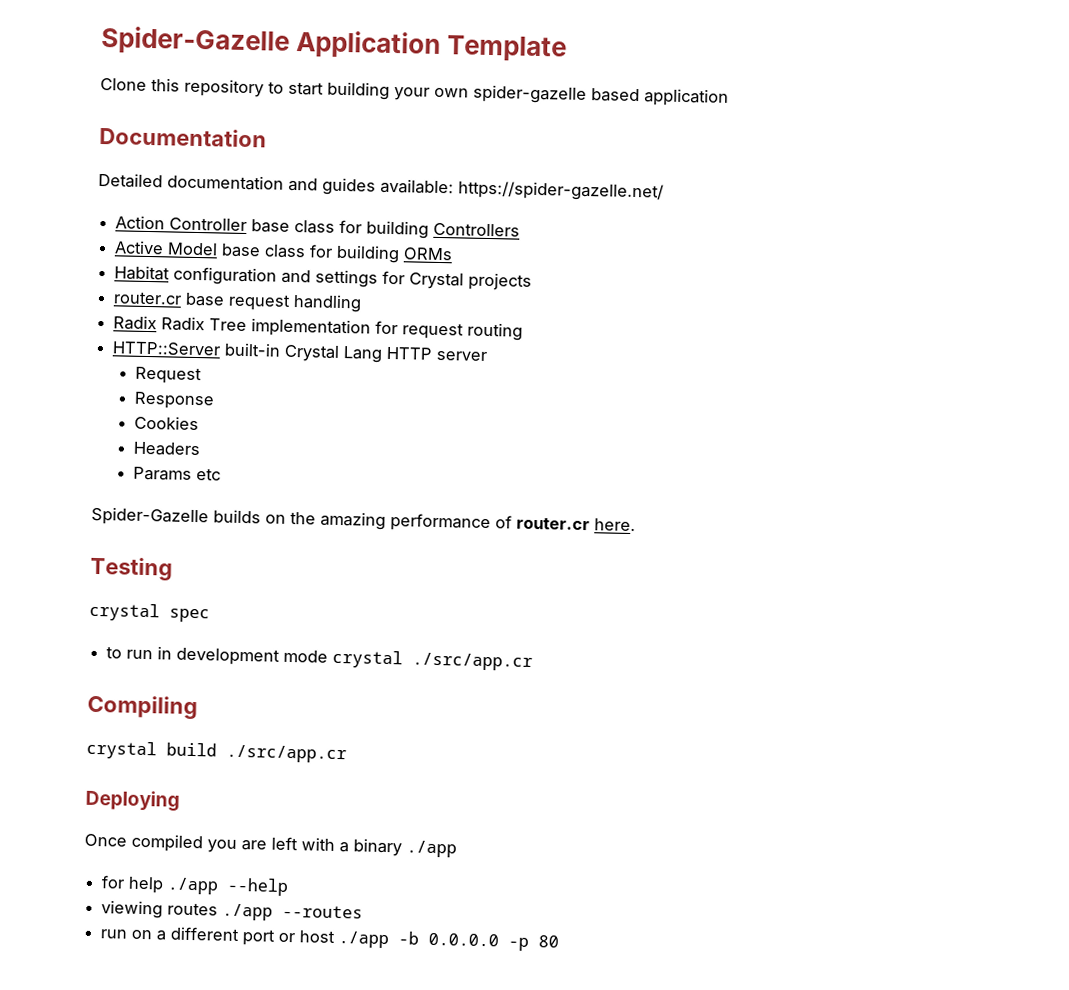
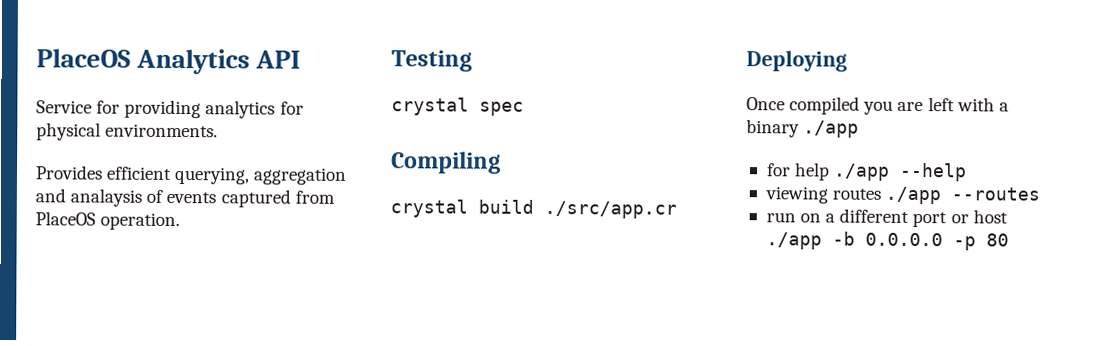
- Spider-Gazelle Application Template
- Clone this repository to start building your own spider-gazelle based application
- Documentation
- Detailed documentation and guides available: https://spider-gazelle.net/
- Action Controller base class for building Controllers
- Active Model base class for building ORMs
- Habitat configuration and settings for Crystal projects
- router.cr base request handling
- Radix Radix Tree implementation for request routing
- HTTP::Server built-in Crystal Lang HTTP server
- Request
- Response
- Cookies
- Headers
- Params etc
- Spider-Gazelle builds on the amazing performance of router.cr here.
+ PlaceOS Analytics API
+ Service for providing analytics for physical environments.
+ Provides efficient querying, aggregation and analaysis of events captured from PlaceOS operation.
  Testing
  crystal spec
- to run in development mode crystal ./src/app.cr

